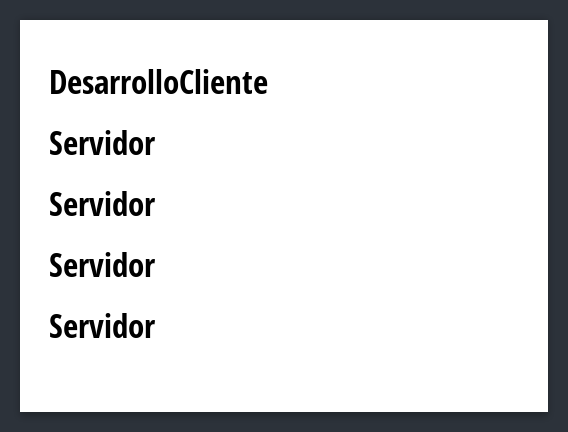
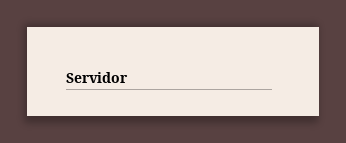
- DesarrolloCliente
- Servidor
- Servidor
- Servidor

